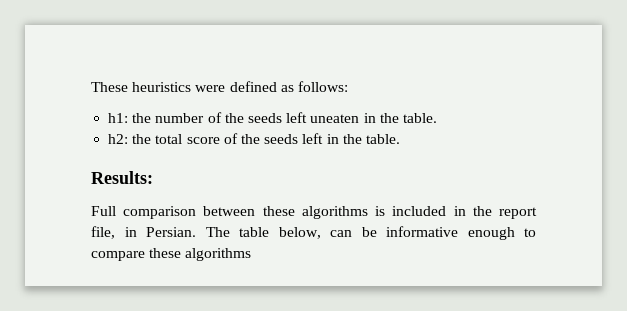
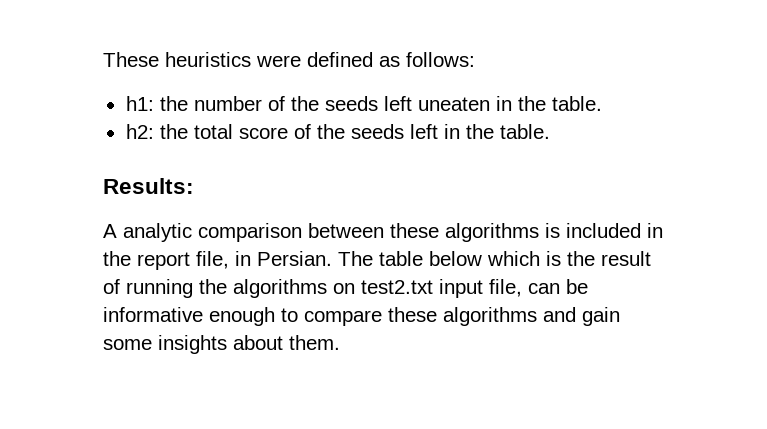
- Full comparison between these algorithms is included in the report file, in Persian.
+ A analytic comparison between these algorithms is included in the report file, in Persian.
- The table below, can be informative enough to compare these algorithms
+ The table below which is the result of running the algorithms on test2.txt input file, can be informative enough to compare these algorithms and gain some insights about them.

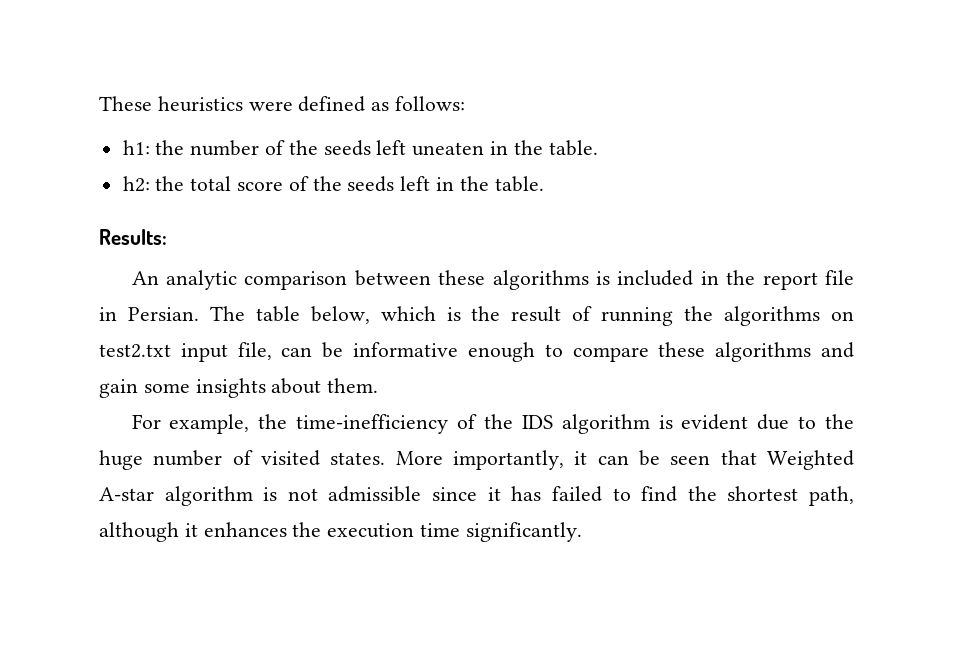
- A analytic comparison between these algorithms is included in the report file, in Persian.
+ An analytic comparison between these algorithms is included in the report file in Persian.
- The table below which is the result of running the algorithms on test2.txt input file, can be informative enough to compare these algorithms and gain some insights about them.
+ The table below, which is the result of running the algorithms on test2.txt input file, can be informative enough to compare these algorithms and gain some insights about them.
+ For example, the time-inefficiency of the IDS algorithm is evident due to the huge number of visited states. More importantly, it can be seen that Weighted A-star algorithm is not admissible since it has failed to find the shortest path, although it enhances the execution time significantly.

